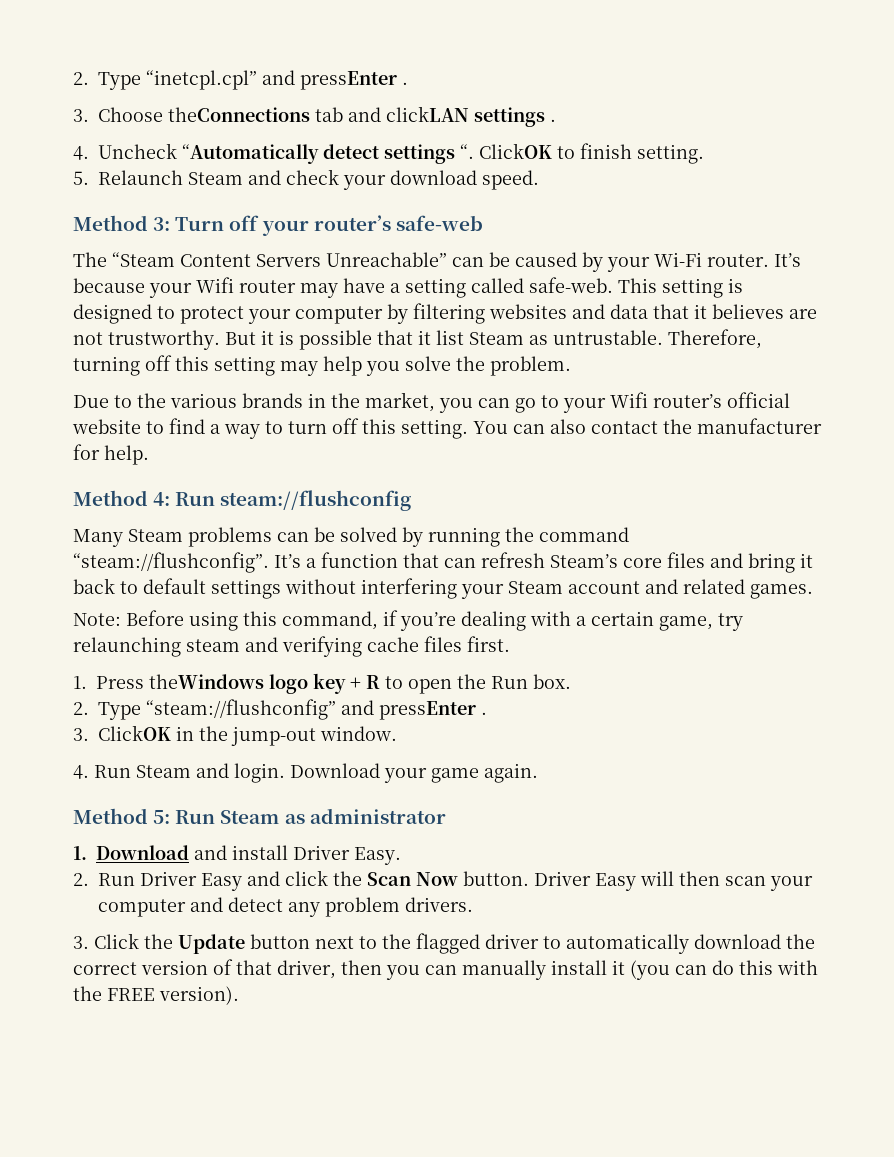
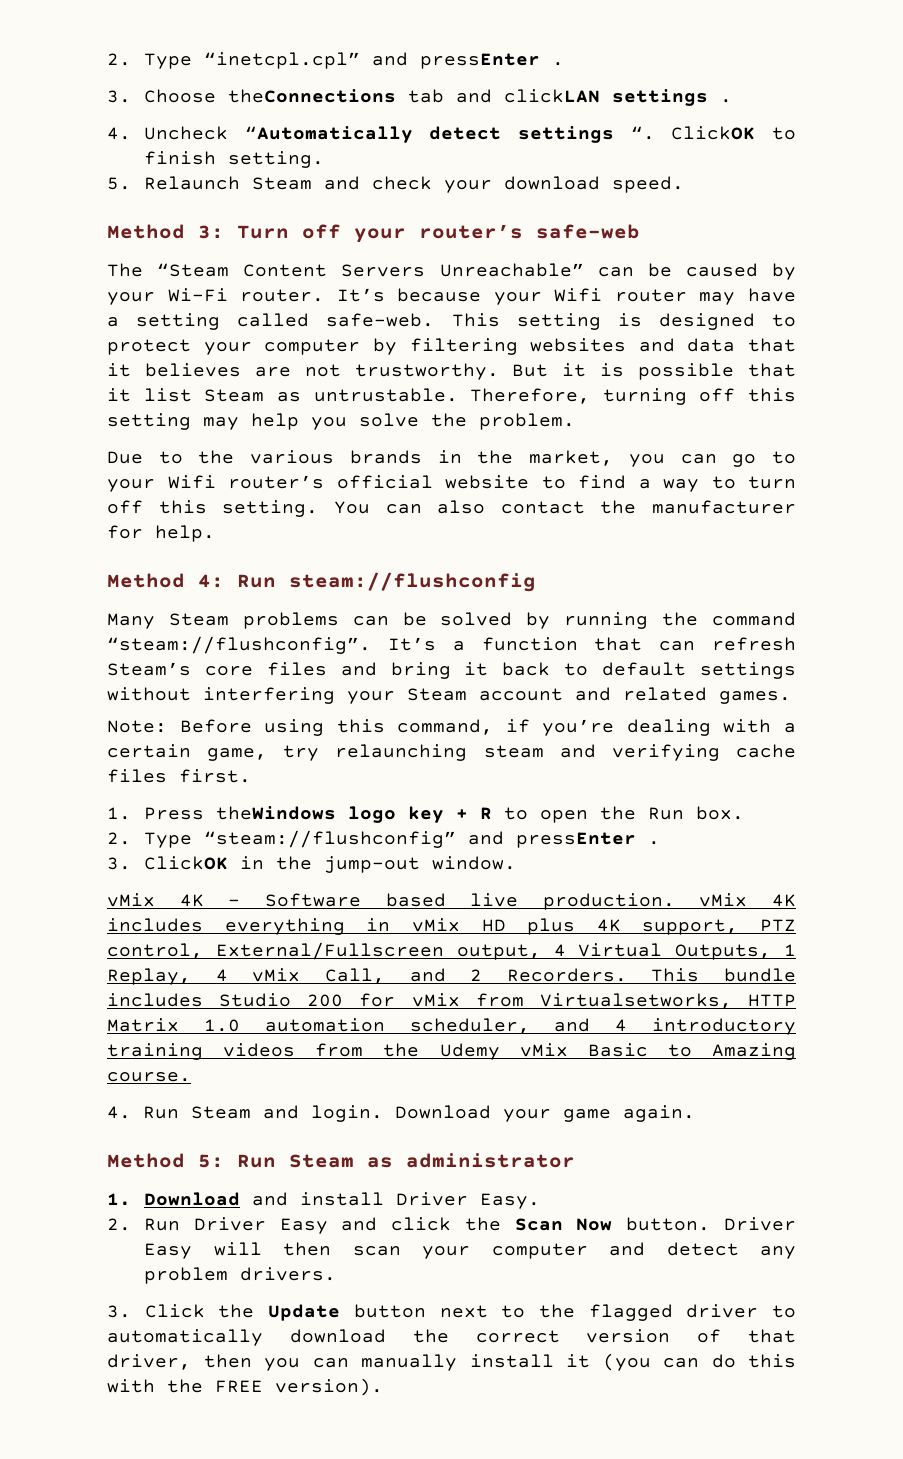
+ vMix 4K - Software based live production. vMix 4K includes everything in vMix HD plus 4K support, PTZ control, External/Fullscreen output, 4 Virtual Outputs, 1 Replay, 4 vMix Call, and 2 Recorders. This bundle includes Studio 200 for vMix from Virtualsetworks, HTTP Matrix 1.0 automation scheduler, and 4 introductory training videos from the Udemy vMix Basic to Amazing course.

